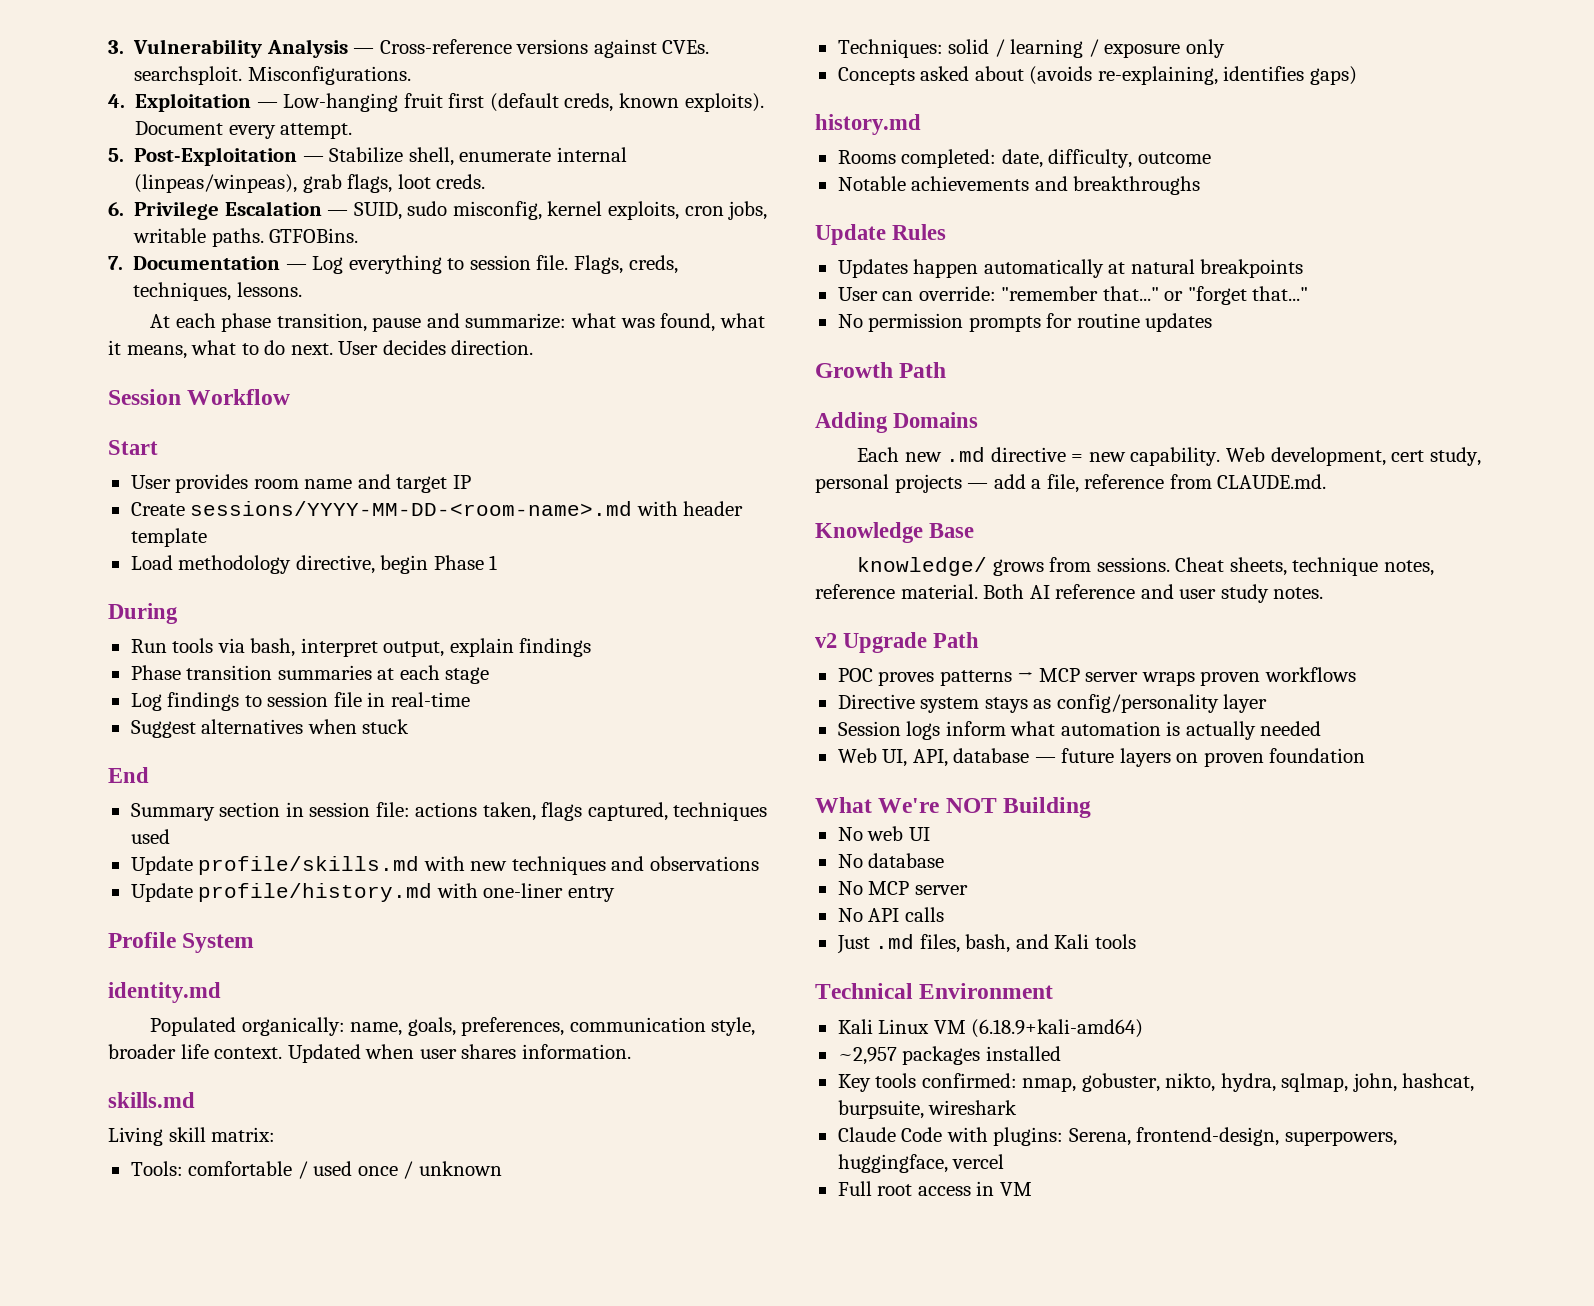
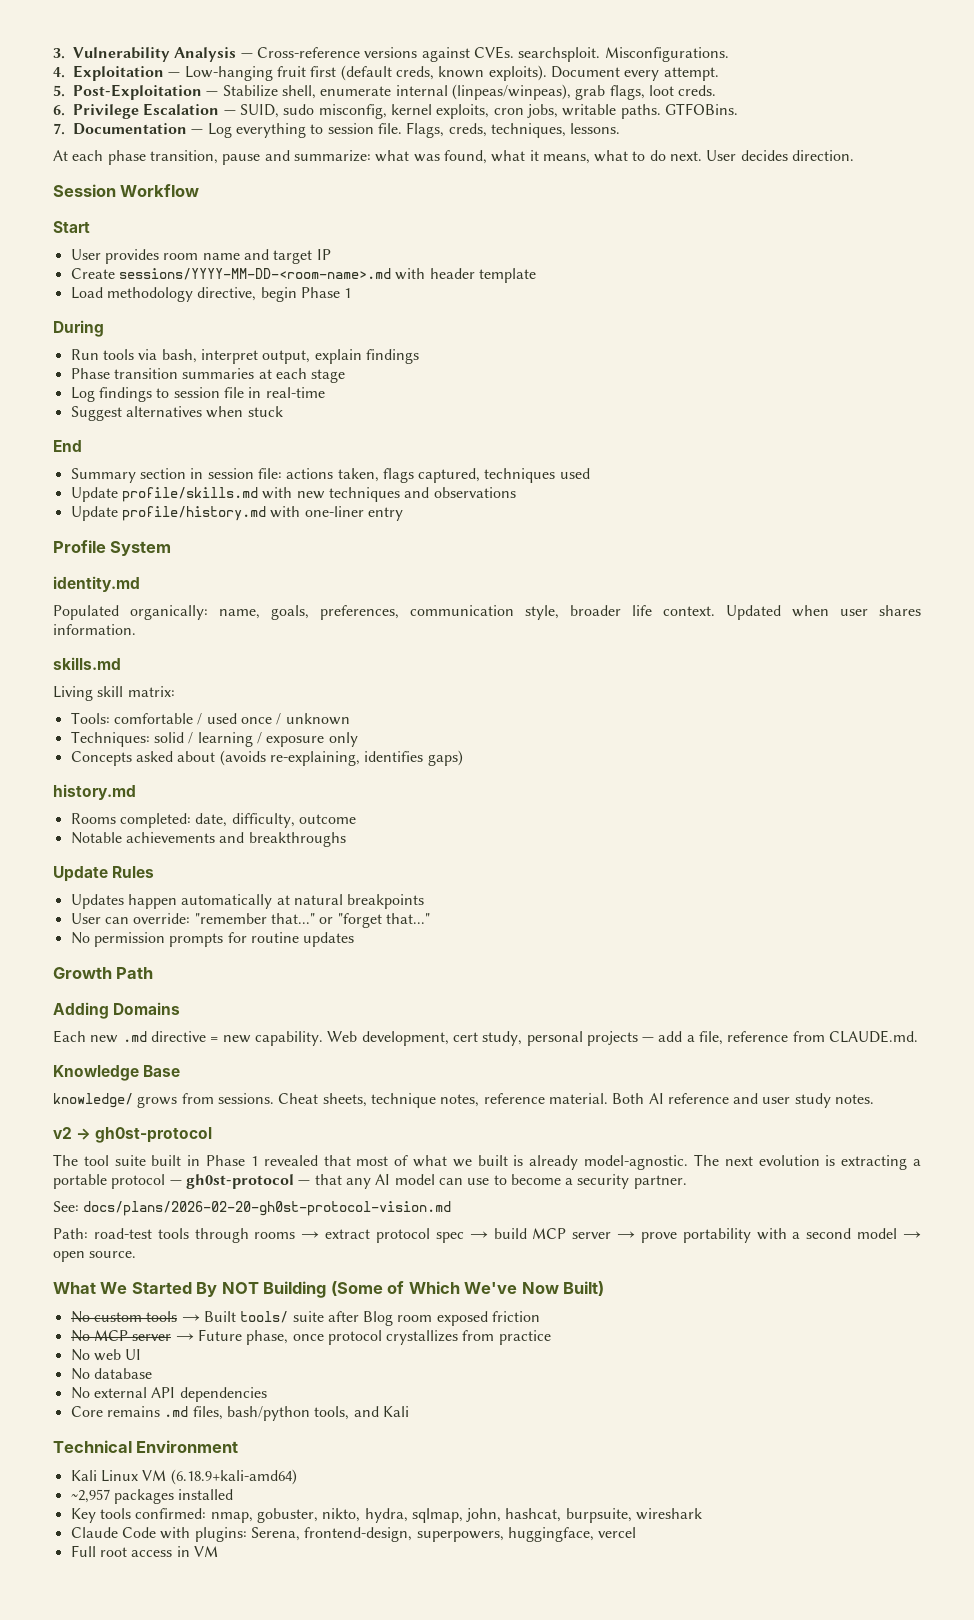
- v2 Upgrade Path
- POC proves patterns → MCP server wraps proven workflows
- Directive system stays as config/personality layer
- Session logs inform what automation is actually needed
- Web UI, API, database — future layers on proven foundation
- What We're NOT Building
+ v2 → gh0st-protocol
+ The tool suite built in Phase 1 revealed that most of what we built is already model-agnostic. The next evolution is extracting a portable protocol — gh0st-protocol — that any AI model can use to become a security partner.
+ See: docs/plans/2026-02-20-gh0st-protocol-vision.md
+ Path: road-test tools through rooms → extract protocol spec → build MCP server → prove portability with a second model → open source.
+ What We Started By NOT Building (Some of Which We've Now Built)
+ No custom tools → Built tools/ suite after Blog room exposed friction
+ No MCP server → Future phase, once protocol crystallizes from practice
- No MCP server
- No API calls
- Just .md files, bash, and Kali tools
+ No external API dependencies
+ Core remains .md files, bash/python tools, and Kali

